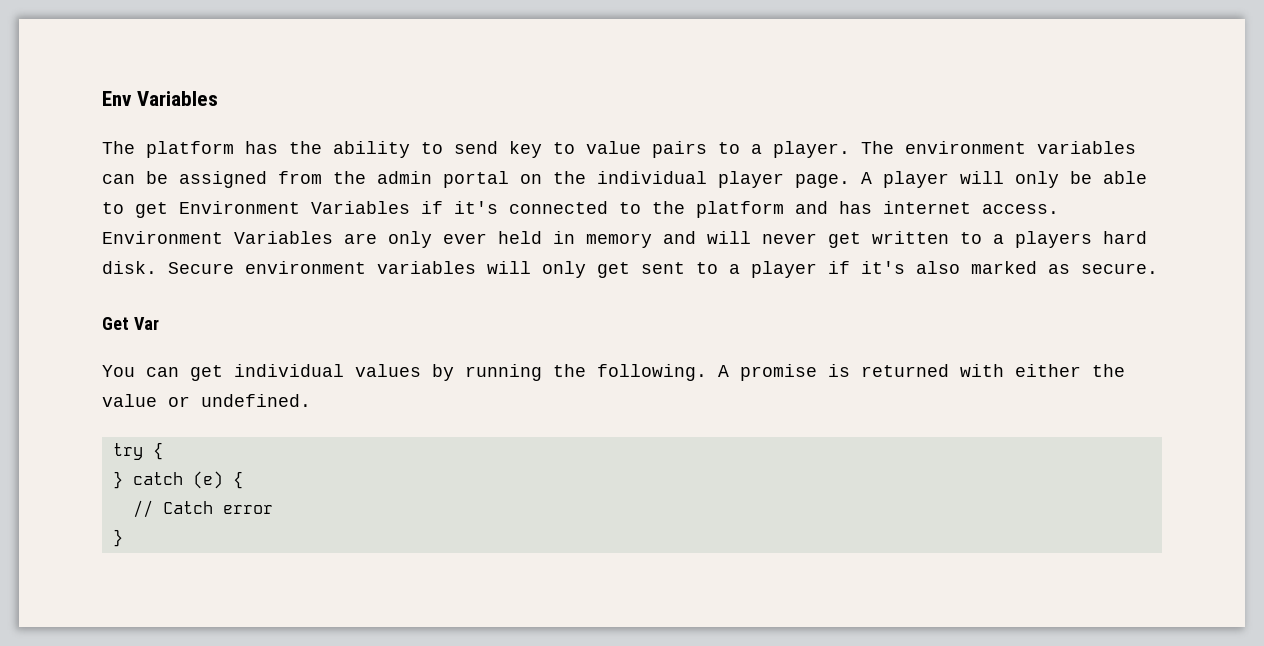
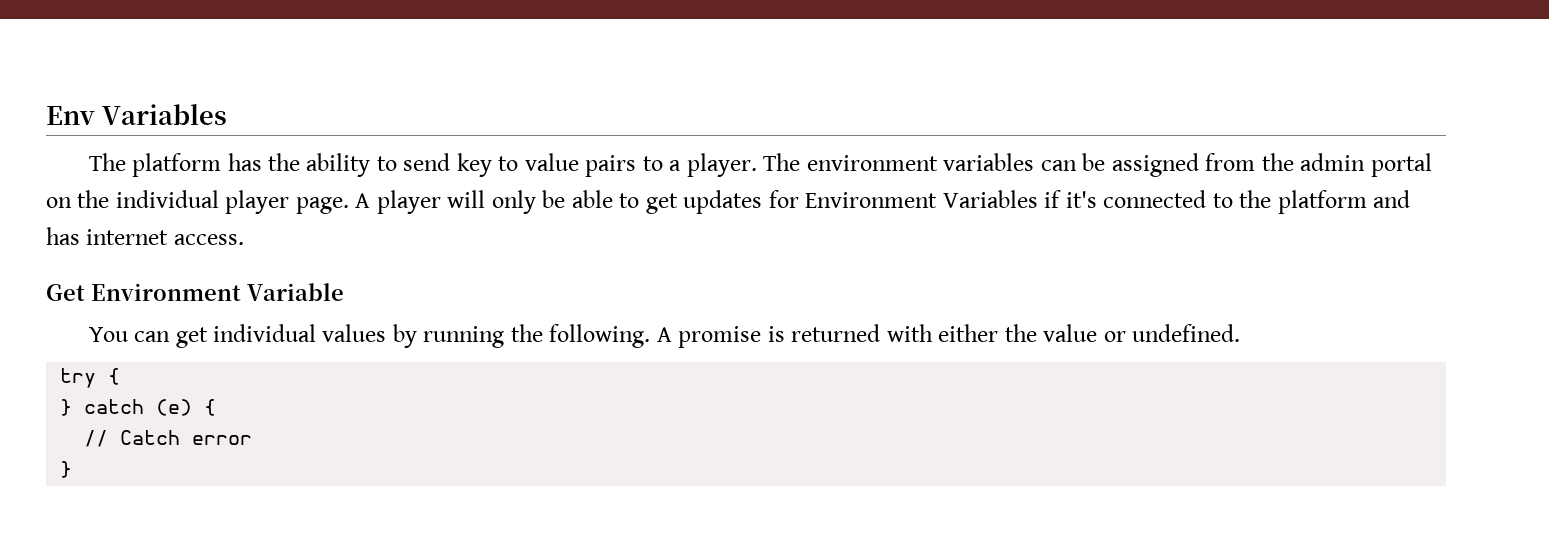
- A player will only be able to get Environment Variables if it's connected to the platform and has internet access. Environment Variables are only ever held in memory and will never get written to a players hard disk. Secure environment variables will only get sent to a player if it's also marked as secure.
+ A player will only be able to get updates for Environment Variables if it's connected to the platform and has internet access.
- Get Var
+ Get Environment Variable

